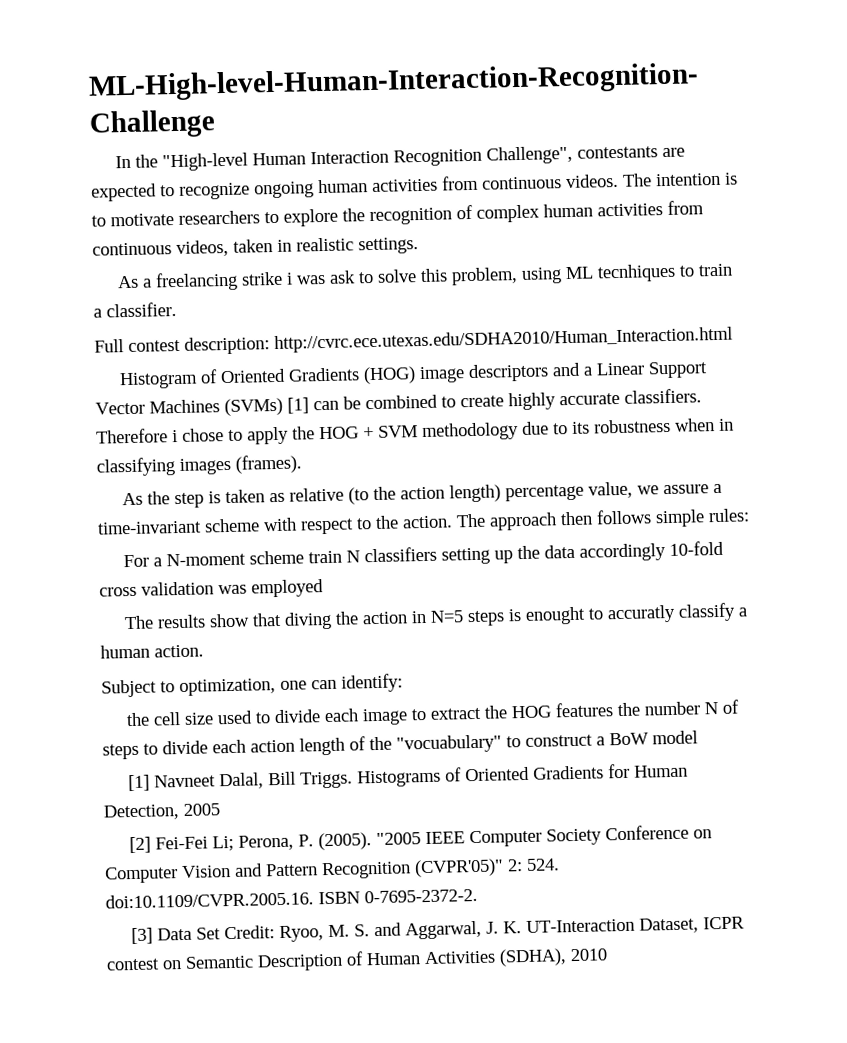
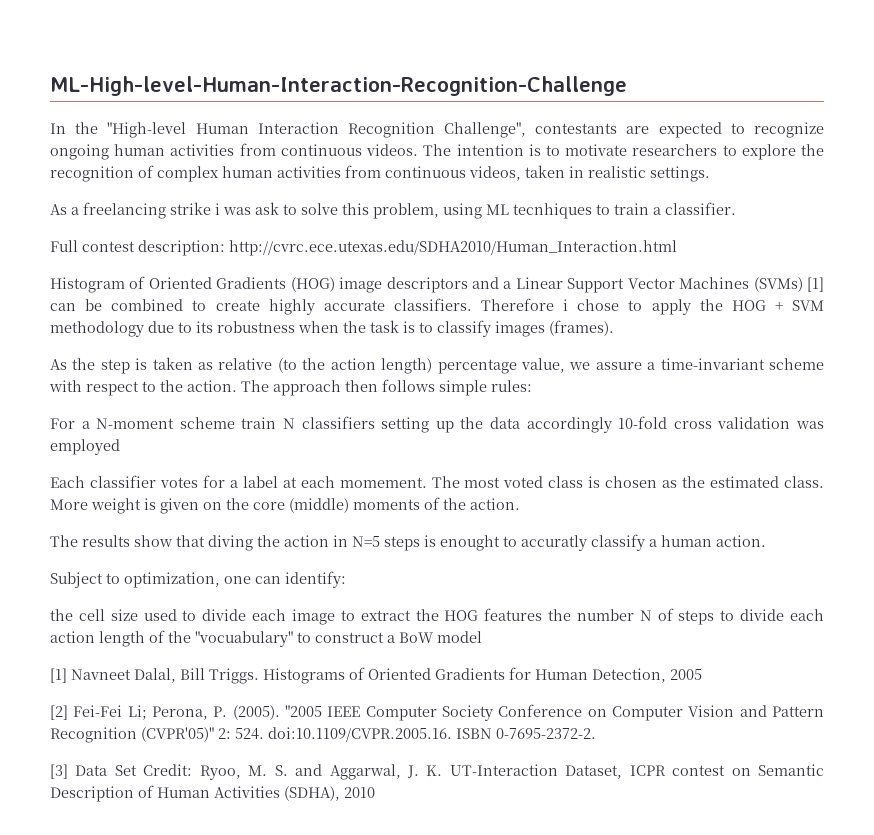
- Therefore i chose to apply the HOG + SVM methodology due to its robustness when in classifying images (frames).
+ Therefore i chose to apply the HOG + SVM methodology due to its robustness when the task is to classify images (frames).
+ Each classifier votes for a label at each momement. The most voted class is chosen as the estimated class. More weight is given on the core (middle) moments of the action.

